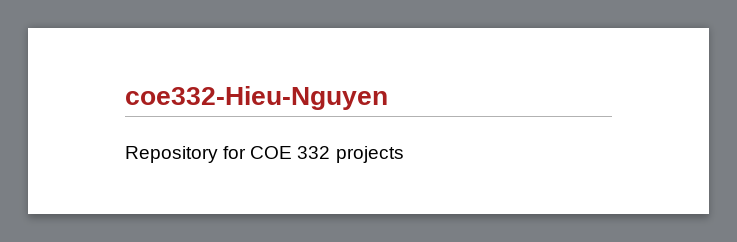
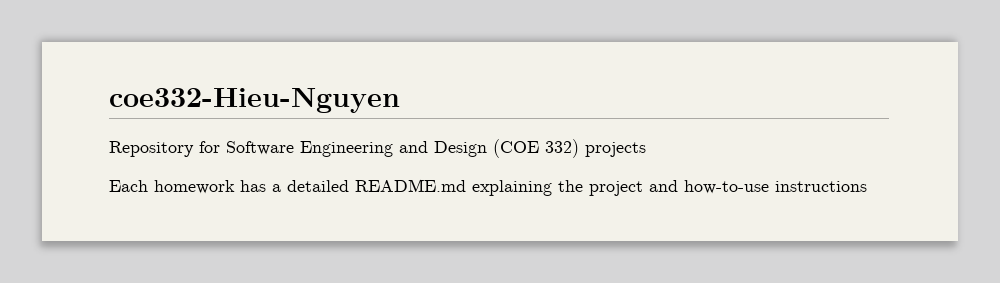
- Repository for COE 332 projects
+ Repository for Software Engineering and Design (COE 332) projects
+ Each homework has a detailed README.md explaining the project and how-to-use instructions

